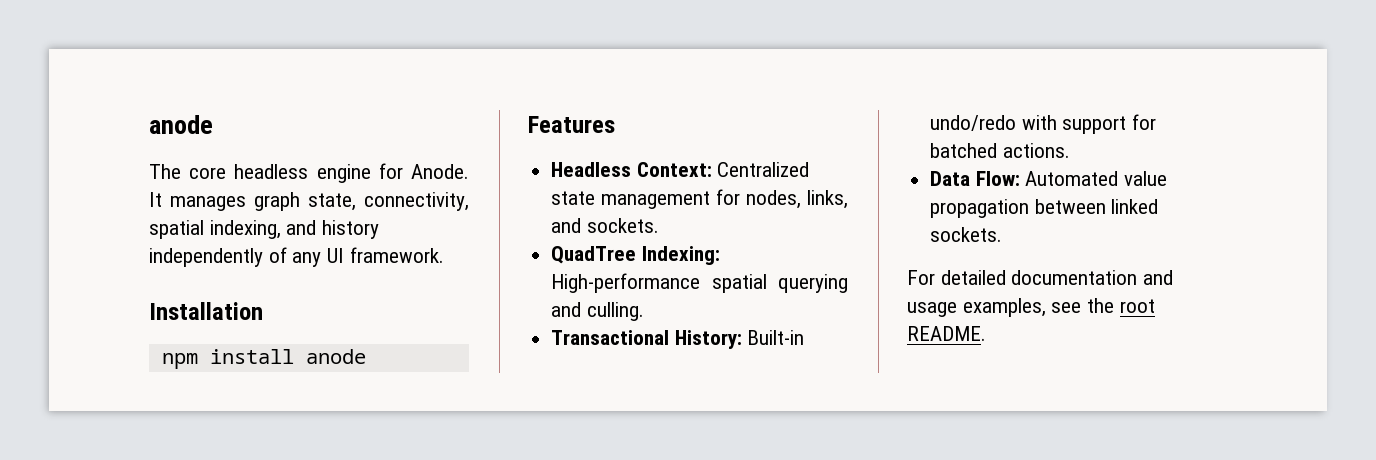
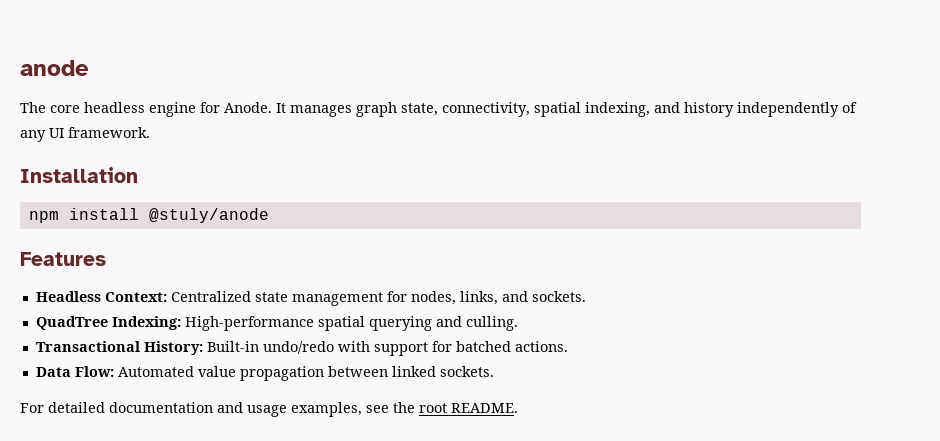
- npm install anode
+ npm install @stuly/anode

